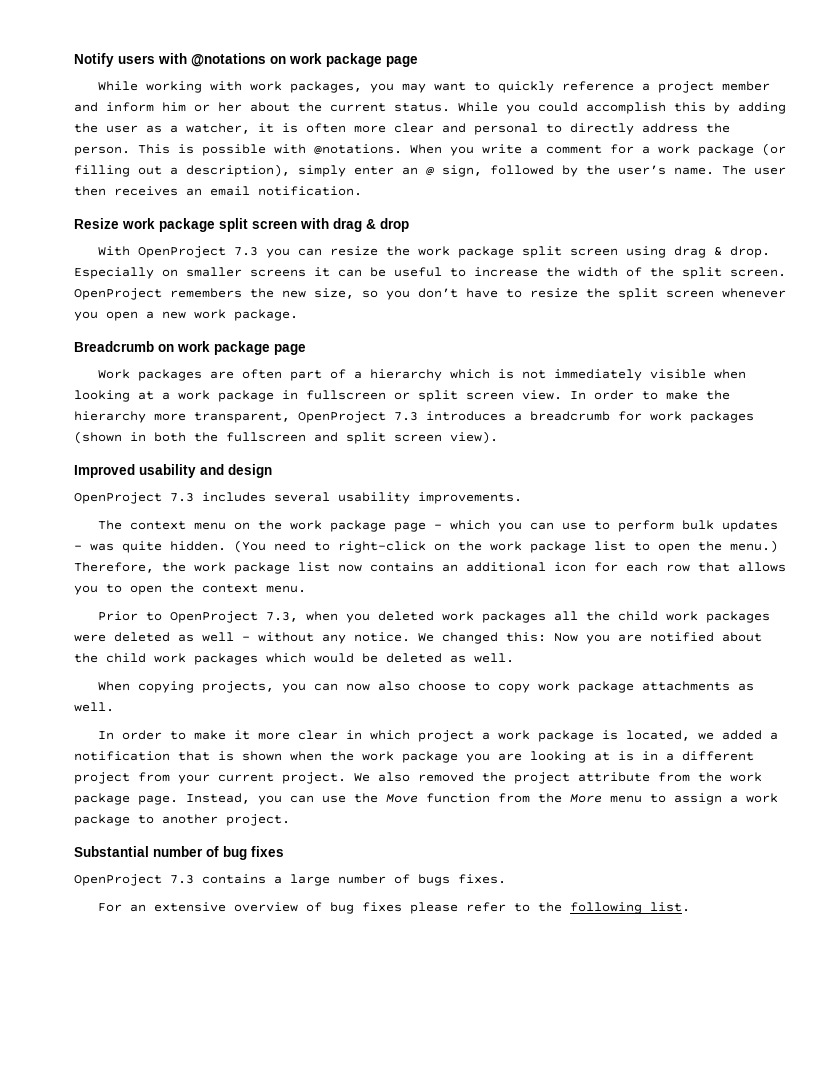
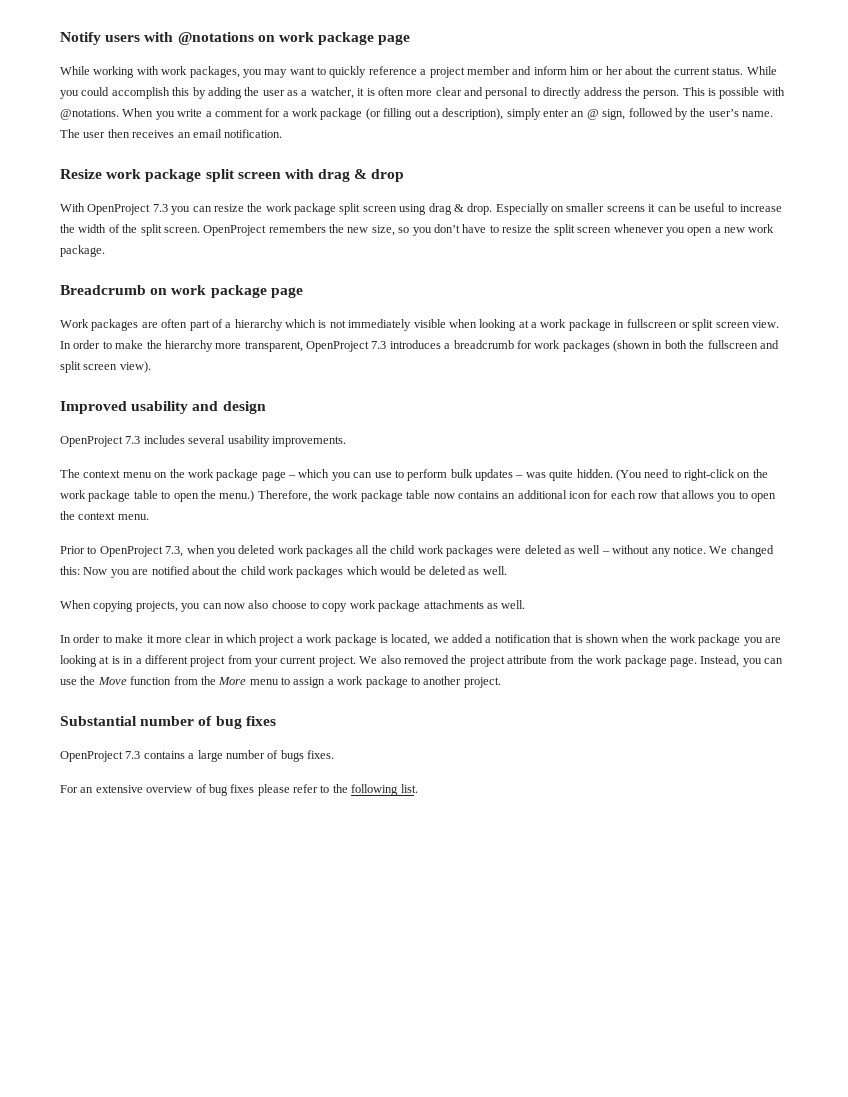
- (You need to right-click on the work package list to open the menu.)
+ (You need to right-click on the work package table to open the menu.)
- Therefore, the work package list now contains an additional icon for each row that allows you to open the context menu.
+ Therefore, the work package table now contains an additional icon for each row that allows you to open the context menu.

